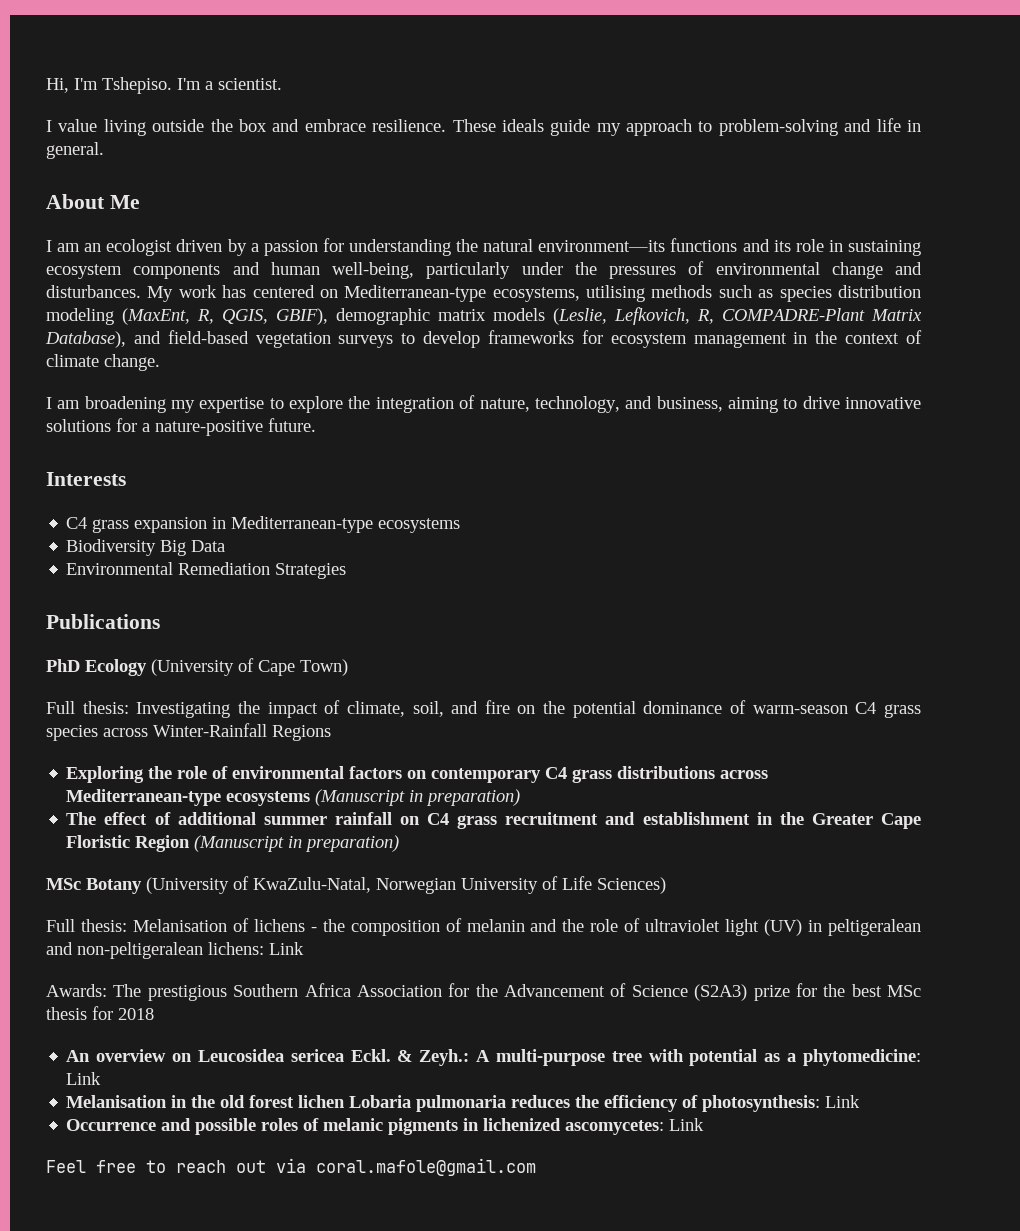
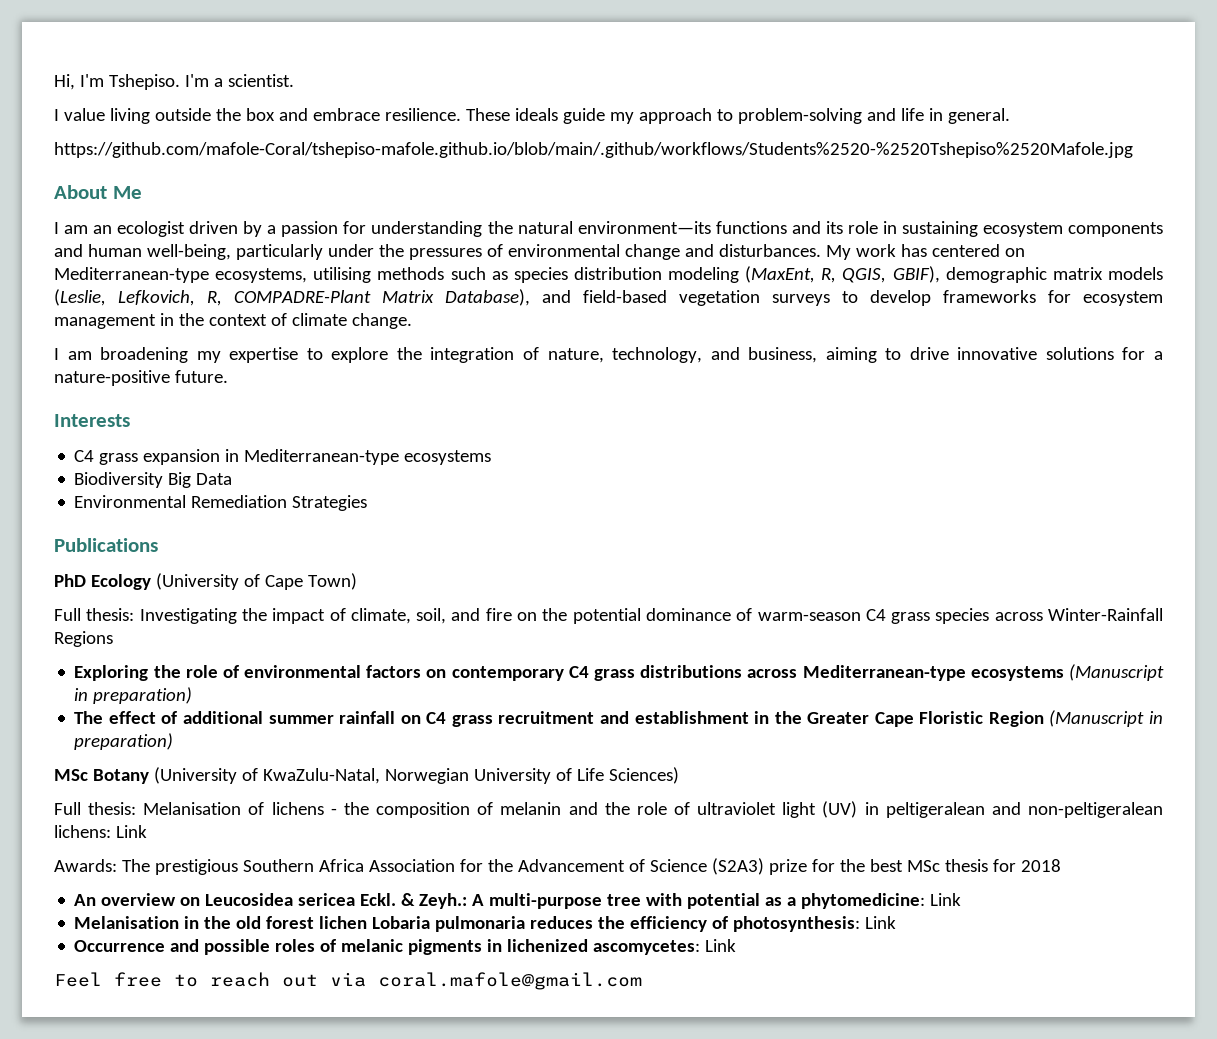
+ https://github.com/mafole-Coral/tshepiso-mafole.github.io/blob/main/.github/workflows/Students%2520-%2520Tshepiso%2520Mafole.jpg

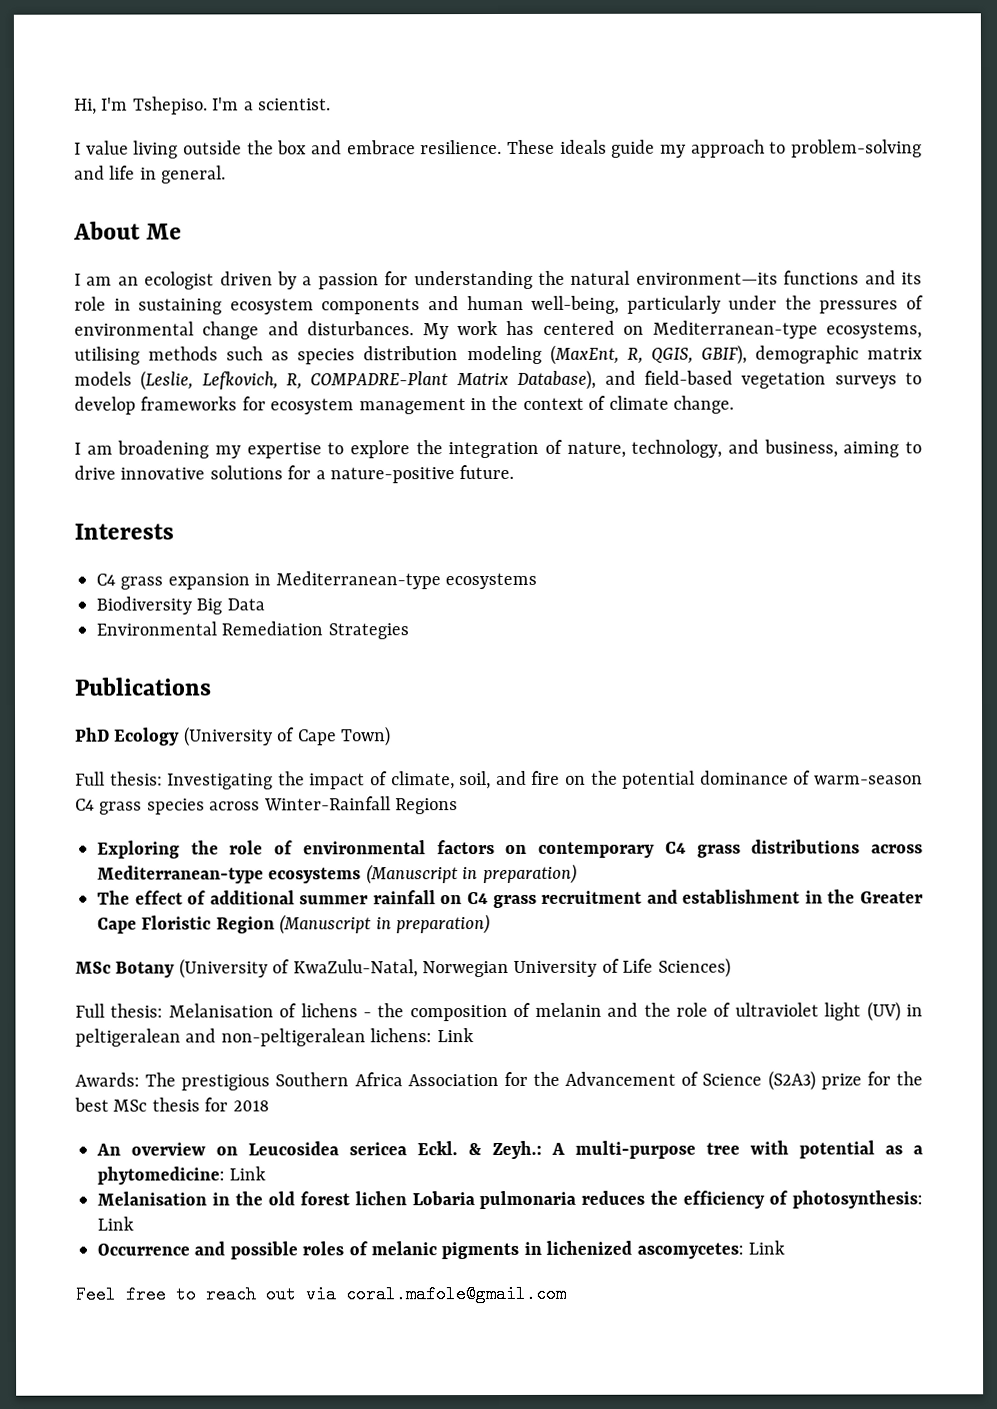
- https://github.com/mafole-Coral/tshepiso-mafole.github.io/blob/main/.github/workflows/Students%2520-%2520Tshepiso%2520Mafole.jpg

